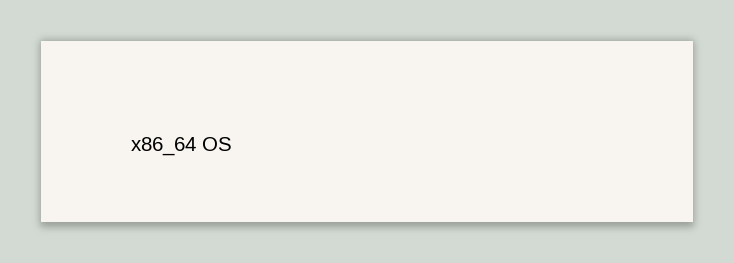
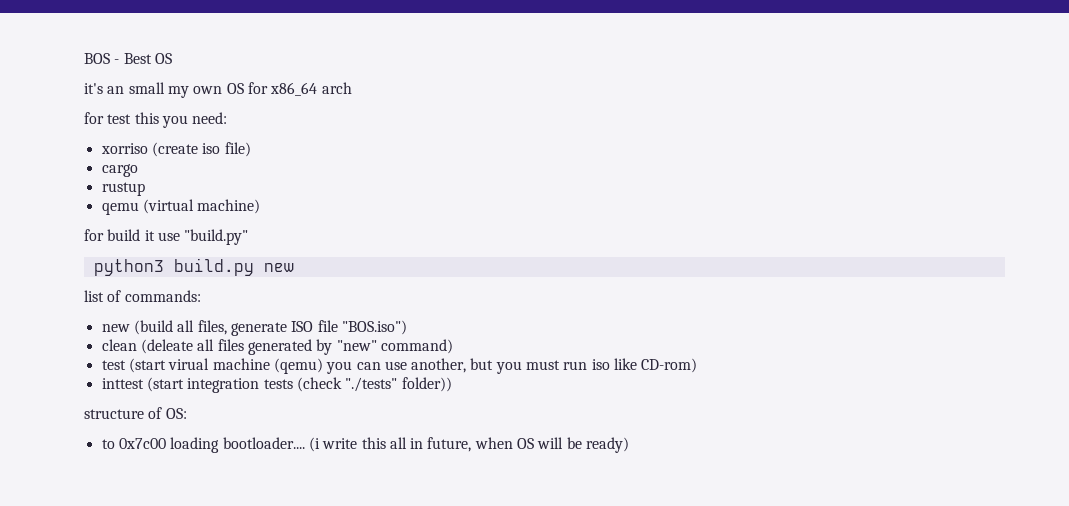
- x86_64 OS
+ BOS - Best OS
+ it's an small my own OS for x86_64 arch
+ for test this you need:
+ xorriso (create iso file)
+ cargo
+ rustup
+ qemu (virtual machine)
+ for build it use "build.py"
+ python3 build.py new
+ list of commands:
+ new (build all files, generate ISO file "BOS.iso")
+ clean (deleate all files generated by "new" command)
+ test (start virual machine (qemu) you can use another, but you must run iso like CD-rom)
+ inttest (start integration tests (check "./tests" folder))
+ structure of OS:
+ to 0x7c00 loading bootloader.... (i write this all in future, when OS will be ready)

